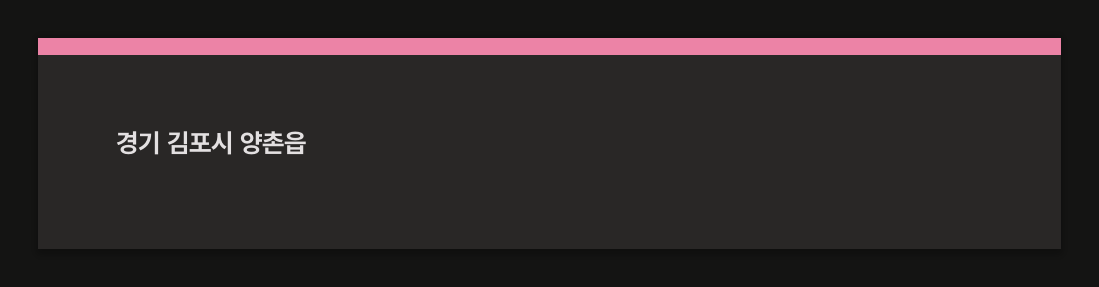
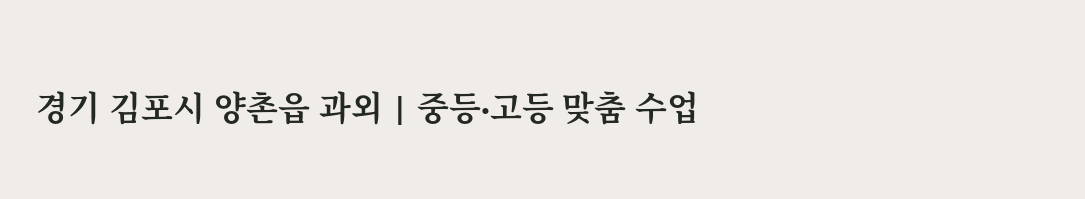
- 경기 김포시 양촌읍
+ 경기 김포시 양촌읍 과외 | 중등·고등 맞춤 수업

